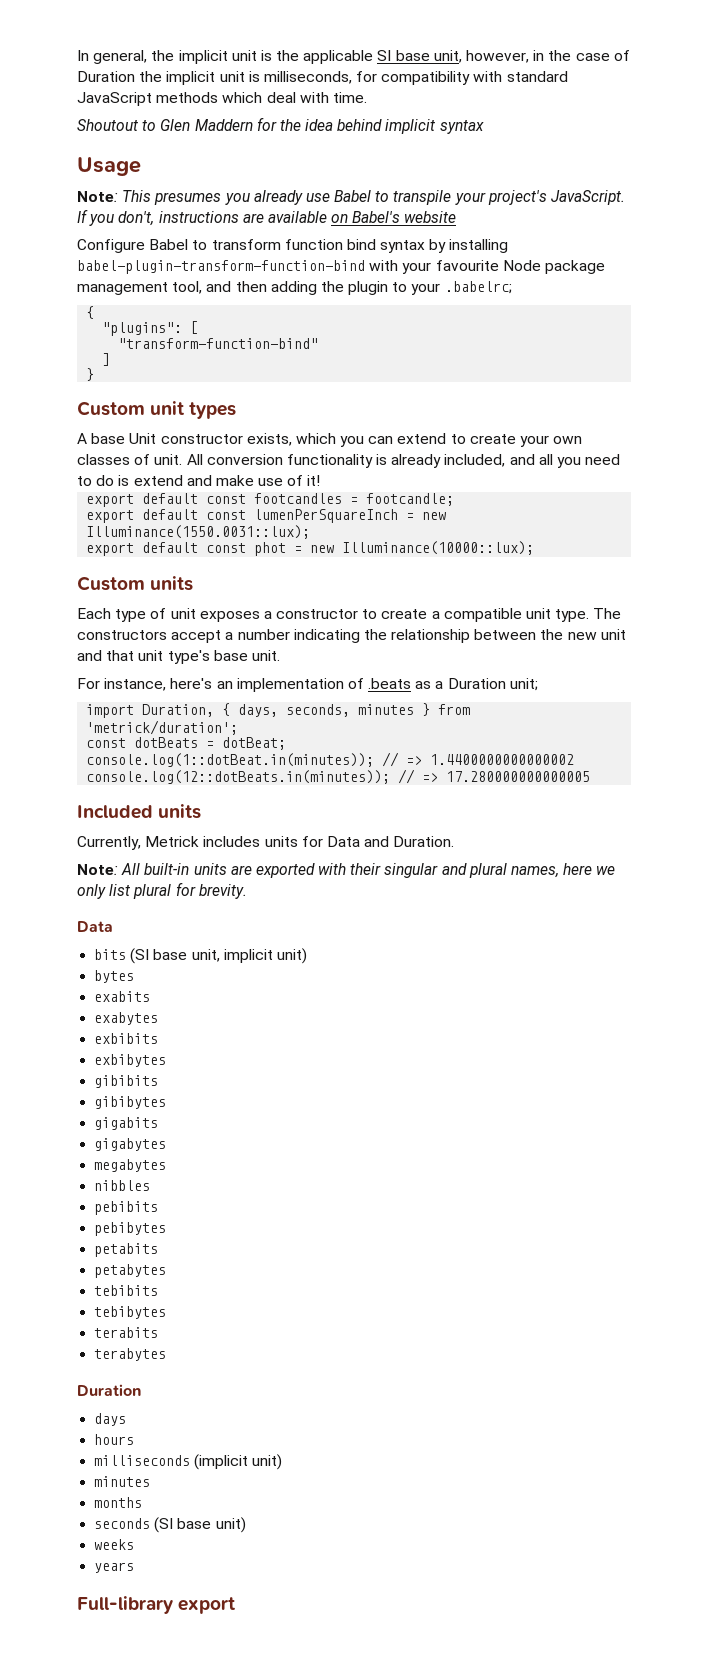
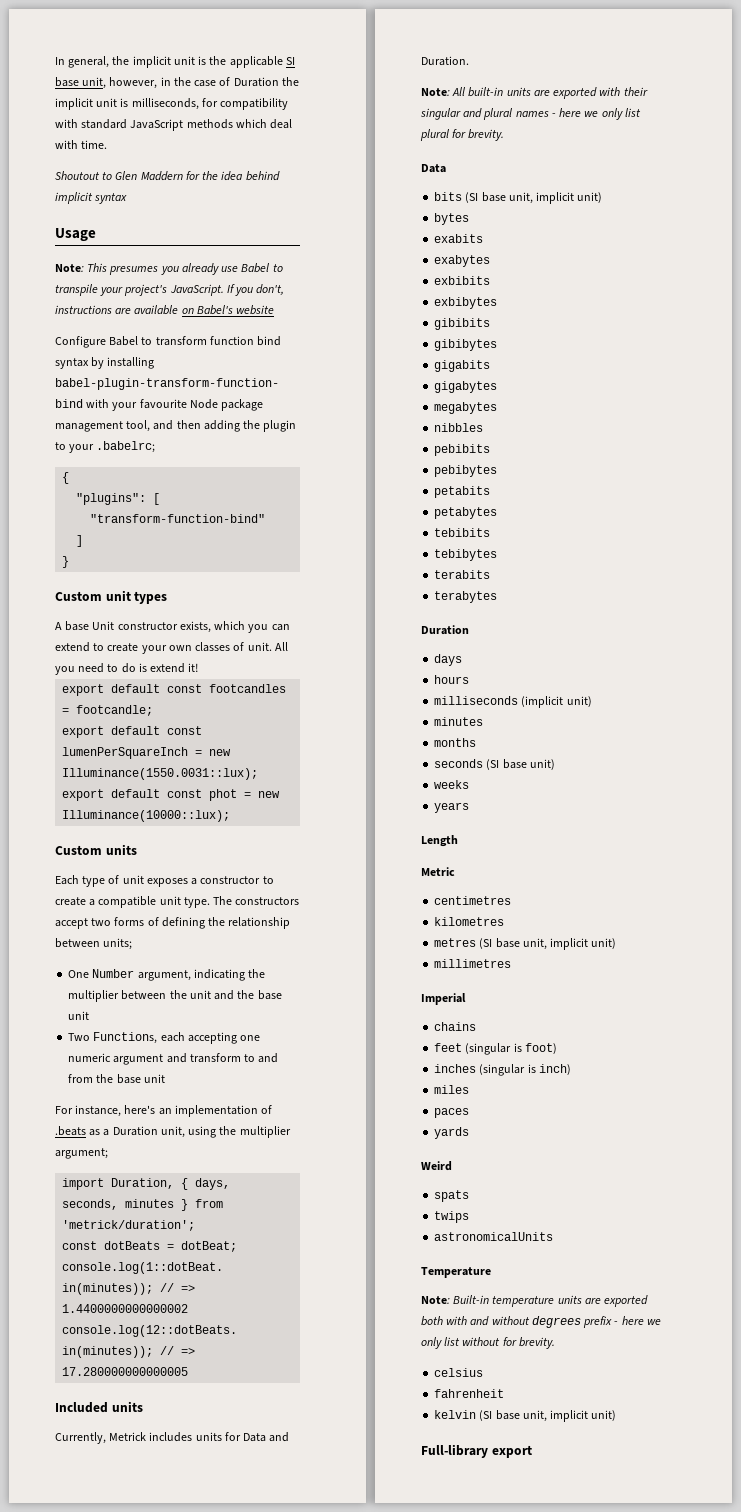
- All conversion functionality is already included, and all you need to do is extend and make use of it!
+ All you need to do is extend it!
- The constructors accept a number indicating the relationship between the new unit and that unit type's base unit.
+ The constructors accept two forms of defining the relationship between units;
+ One Number argument, indicating the multiplier between the unit and the base unit
+ Two Functions, each accepting one numeric argument and transform to and from the base unit
- For instance, here's an implementation of .beats as a Duration unit;
+ For instance, here's an implementation of .beats as a Duration unit, using the multiplier argument;
- Note: All built-in units are exported with their singular and plural names, here we only list plural for brevity.
+ Note: All built-in units are exported with their singular and plural names - here we only list plural for brevity.
+ Length
+ Metric
+ centimetres
+ kilometres
+ metres (SI base unit, implicit unit)
+ millimetres
+ Imperial
+ chains
+ feet (singular is foot)
+ inches (singular is inch)
+ miles
+ paces
+ yards
+ Weird
+ spats
+ twips
+ astronomicalUnits
+ Temperature
+ Note: Built-in temperature units are exported both with and without degrees prefix - here we only list without for brevity.
+ celsius
+ fahrenheit
+ kelvin (SI base unit, implicit unit)

